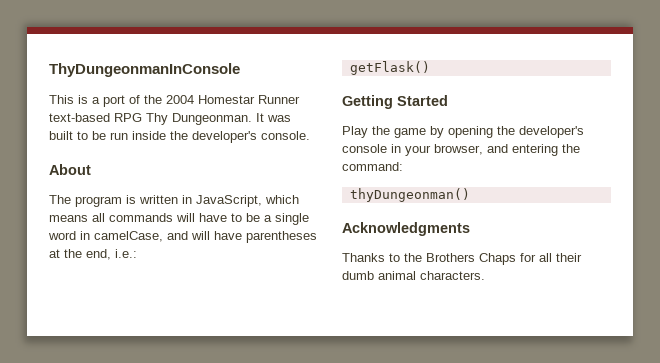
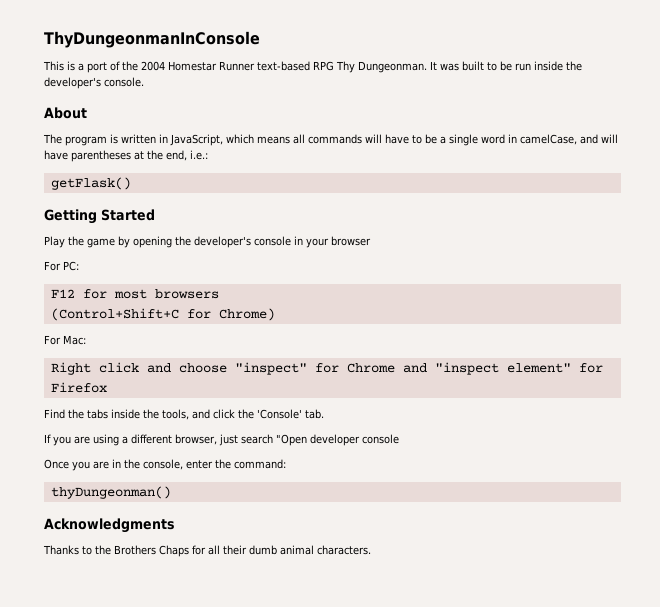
- Play the game by opening the developer's console in your browser, and entering the command:
+ Play the game by opening the developer's console in your browser
+ For PC:
+ F12 for most browsers
+ (Control+Shift+C for Chrome)
+ For Mac:
+ Right click and choose "inspect" for Chrome and "inspect element" for Firefox
+ Find the tabs inside the tools, and click the 'Console' tab.
+ If you are using a different browser, just search "Open developer console
+ Once you are in the console, enter the command:

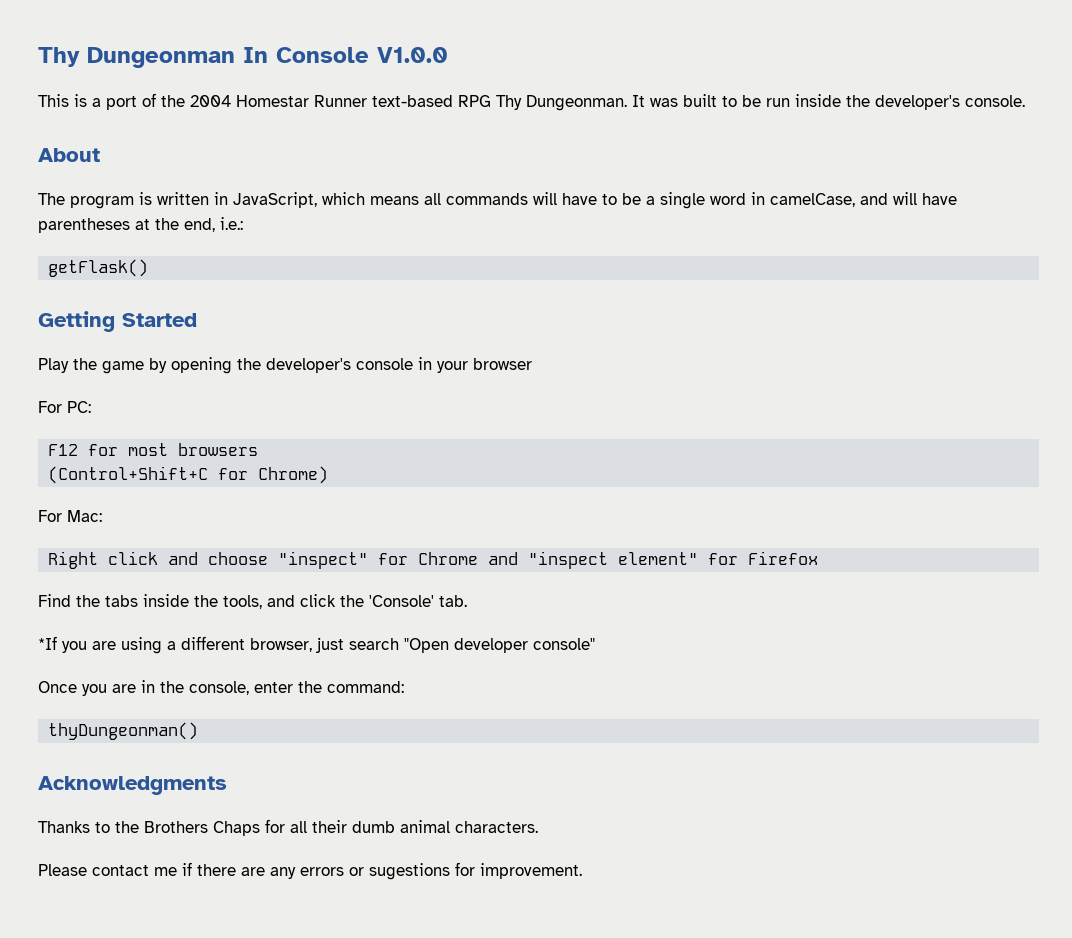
- ThyDungeonmanInConsole
+ Thy Dungeonman In Console V1.0.0
- If you are using a different browser, just search "Open developer console
+ *If you are using a different browser, just search "Open developer console"
+ Please contact me if there are any errors or sugestions for improvement.

